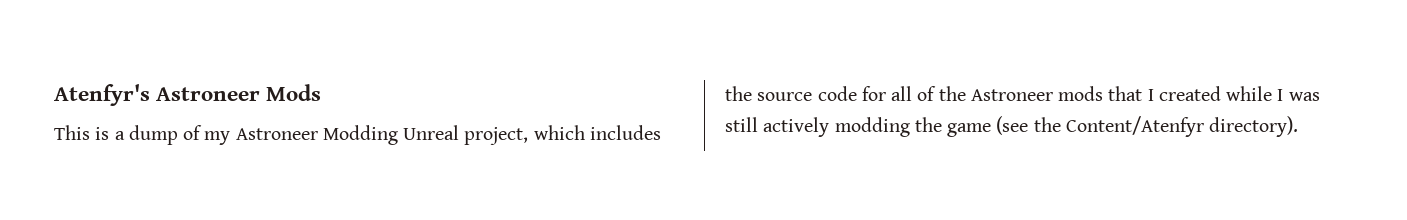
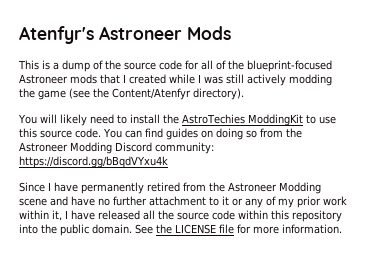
- This is a dump of my Astroneer Modding Unreal project, which includes the source code for all of the Astroneer mods that I created while I was still actively modding the game (see the Content/Atenfyr directory).
+ This is a dump of the source code for all of the blueprint-focused Astroneer mods that I created while I was still actively modding the game (see the Content/Atenfyr directory).
+ You will likely need to install the AstroTechies ModdingKit to use this source code. You can find guides on doing so from the Astroneer Modding Discord community: https://discord.gg/bBqdVYxu4k
+ Since I have permanently retired from the Astroneer Modding scene and have no further attachment to it or any of my prior work within it, I have released all the source code within this repository into the public domain. See the LICENSE file for more information.

